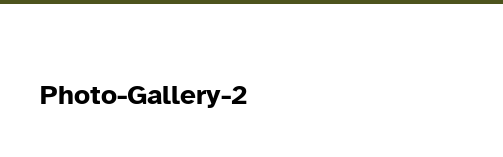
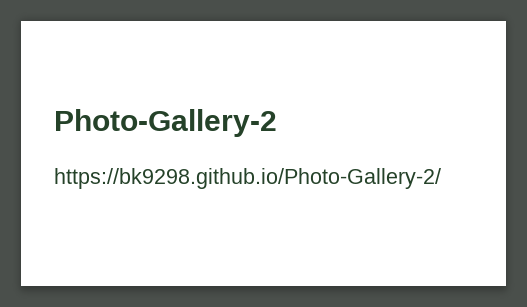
+ https://bk9298.github.io/Photo-Gallery-2/

